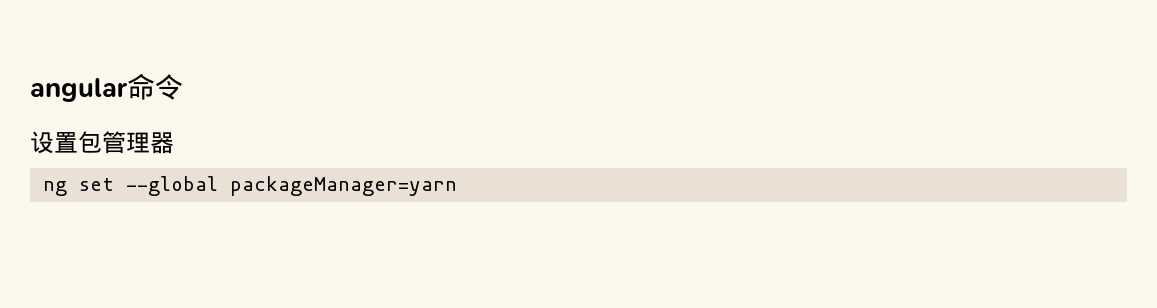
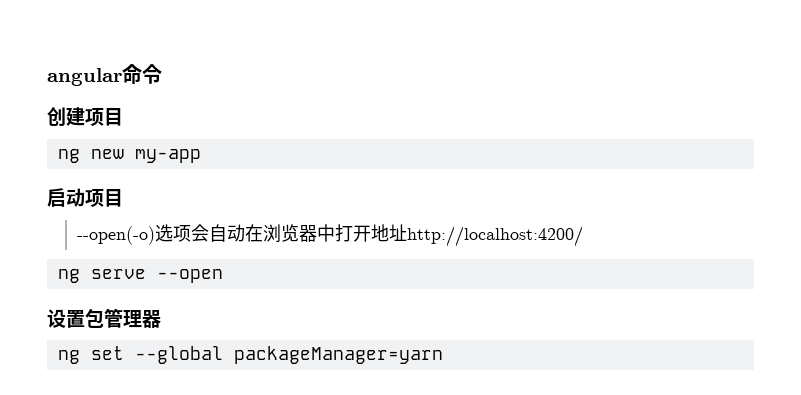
+ 创建项目
+ ng new my-app
+ 启动项目
+ --open(-o)选项会自动在浏览器中打开地址http://localhost:4200/
+ ng serve --open

